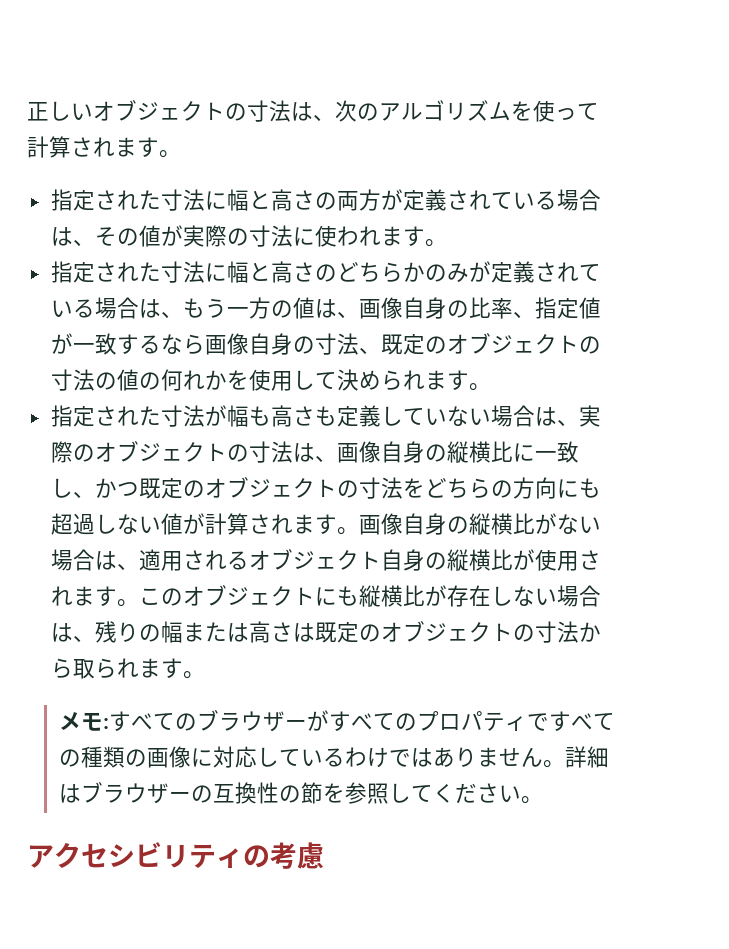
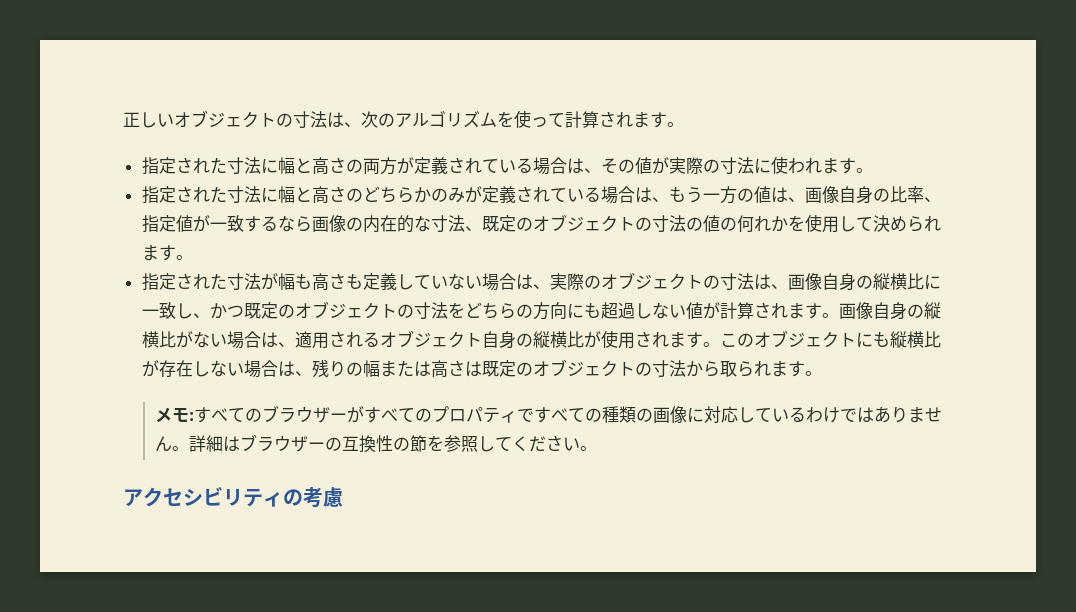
- 指定された寸法に幅と高さのどちらかのみが定義されている場合は、もう一方の値は、画像自身の比率、指定値が一致するなら画像自身の寸法、既定のオブジェクトの寸法の値の何れかを使用して決められます。
+ 指定された寸法に幅と高さのどちらかのみが定義されている場合は、もう一方の値は、画像自身の比率、指定値が一致するなら画像の内在的な寸法、既定のオブジェクトの寸法の値の何れかを使用して決められます。

